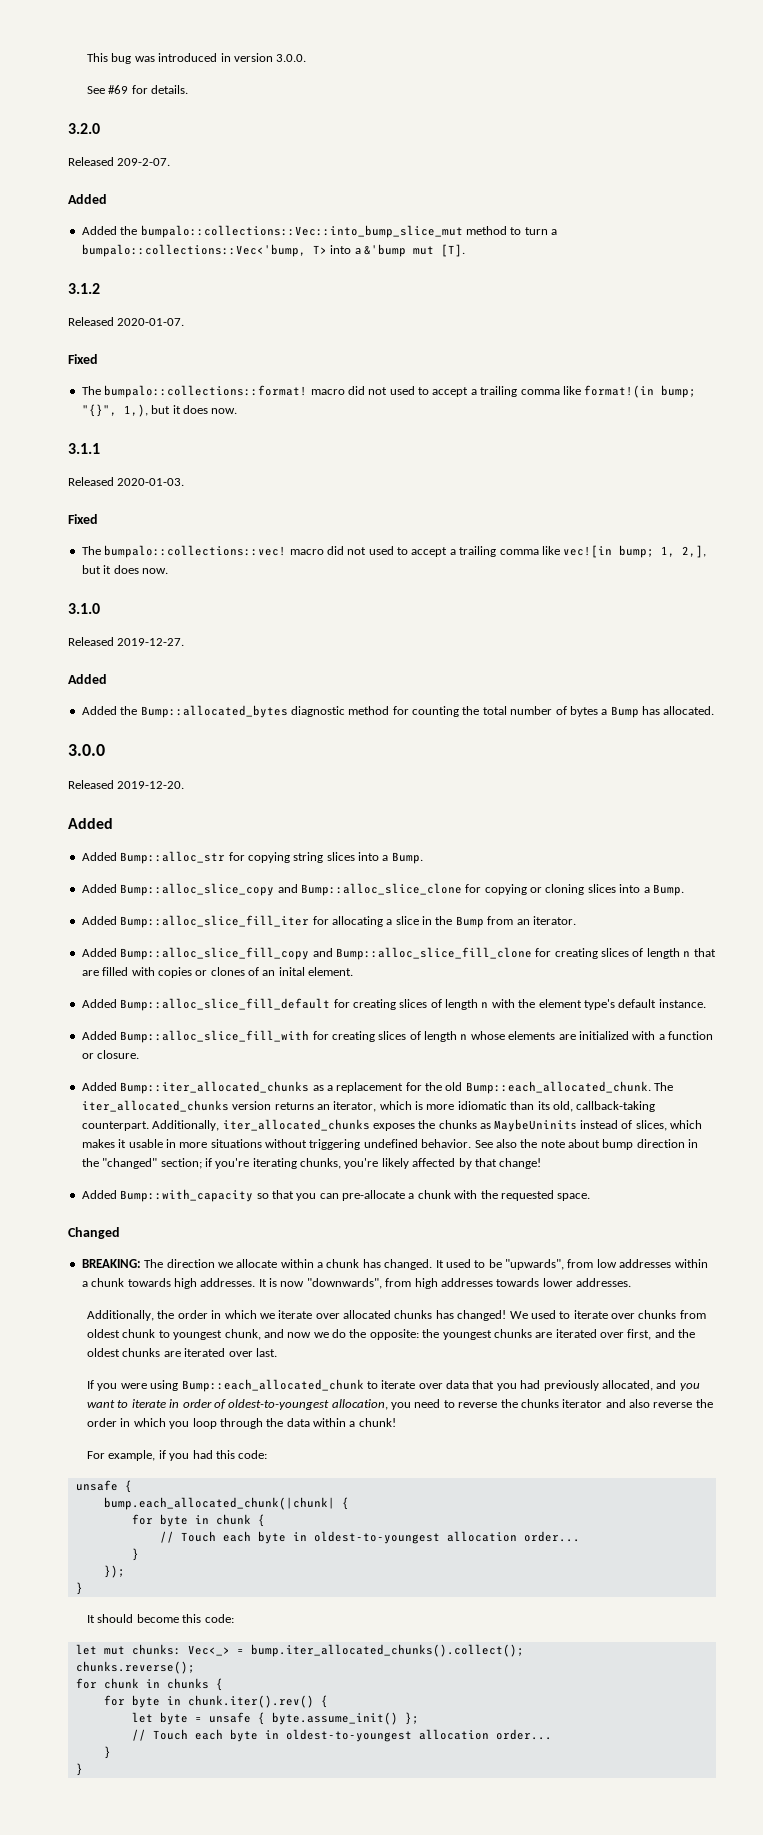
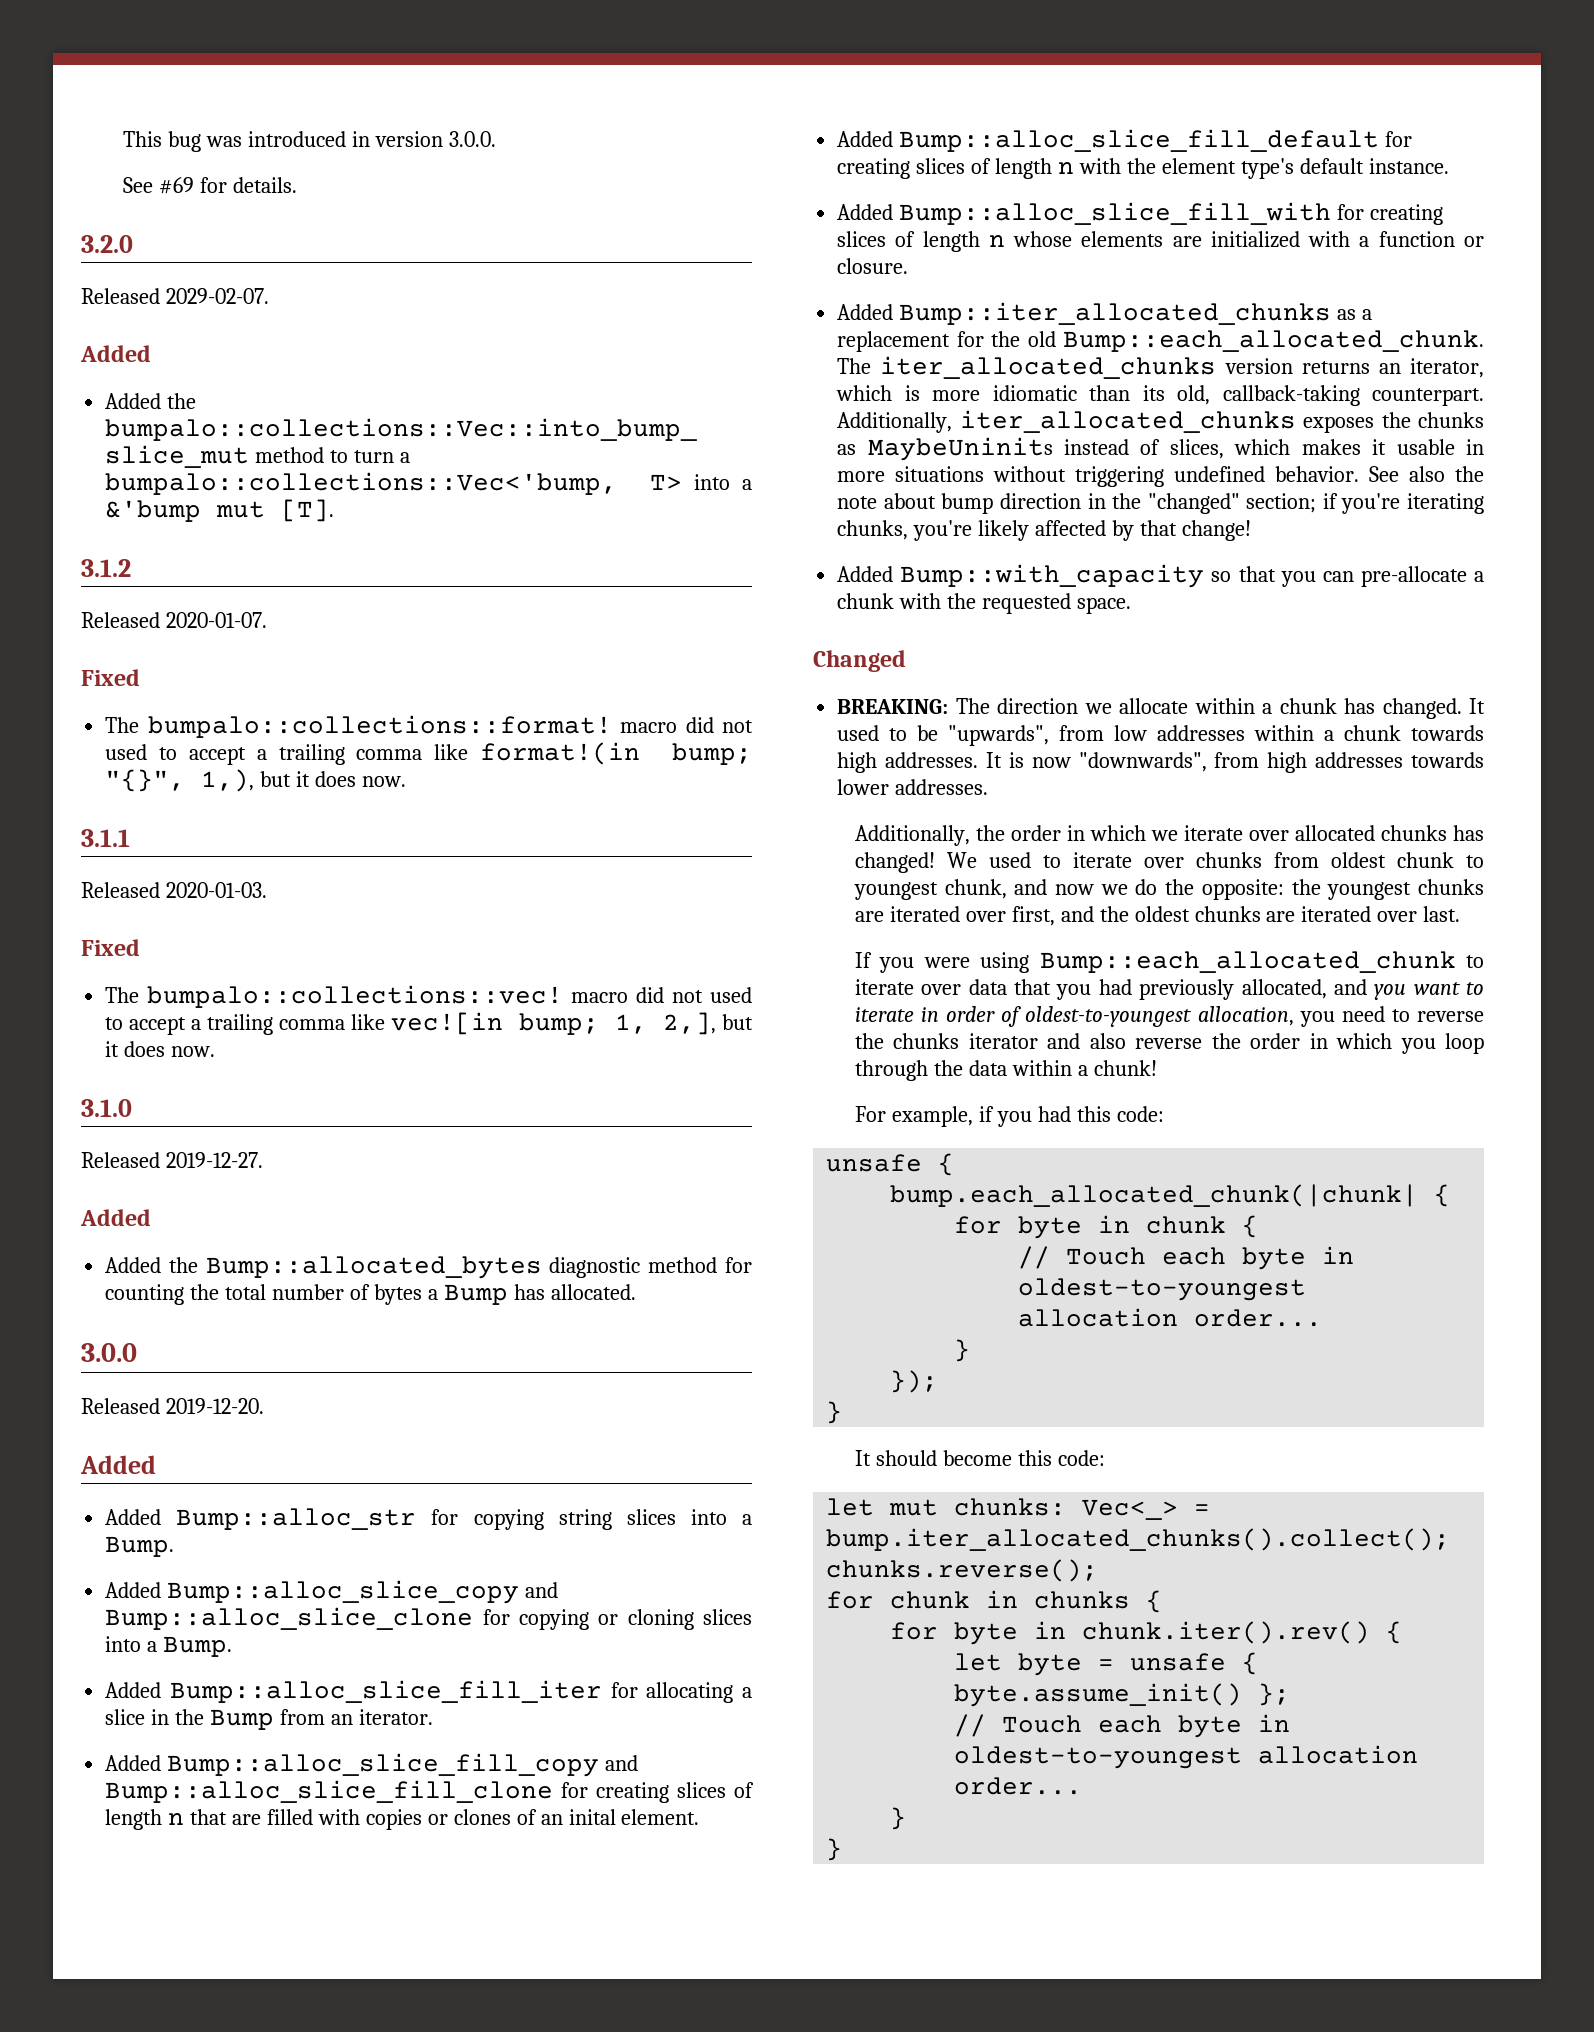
- Released 209-2-07.
+ Released 2029-02-07.

